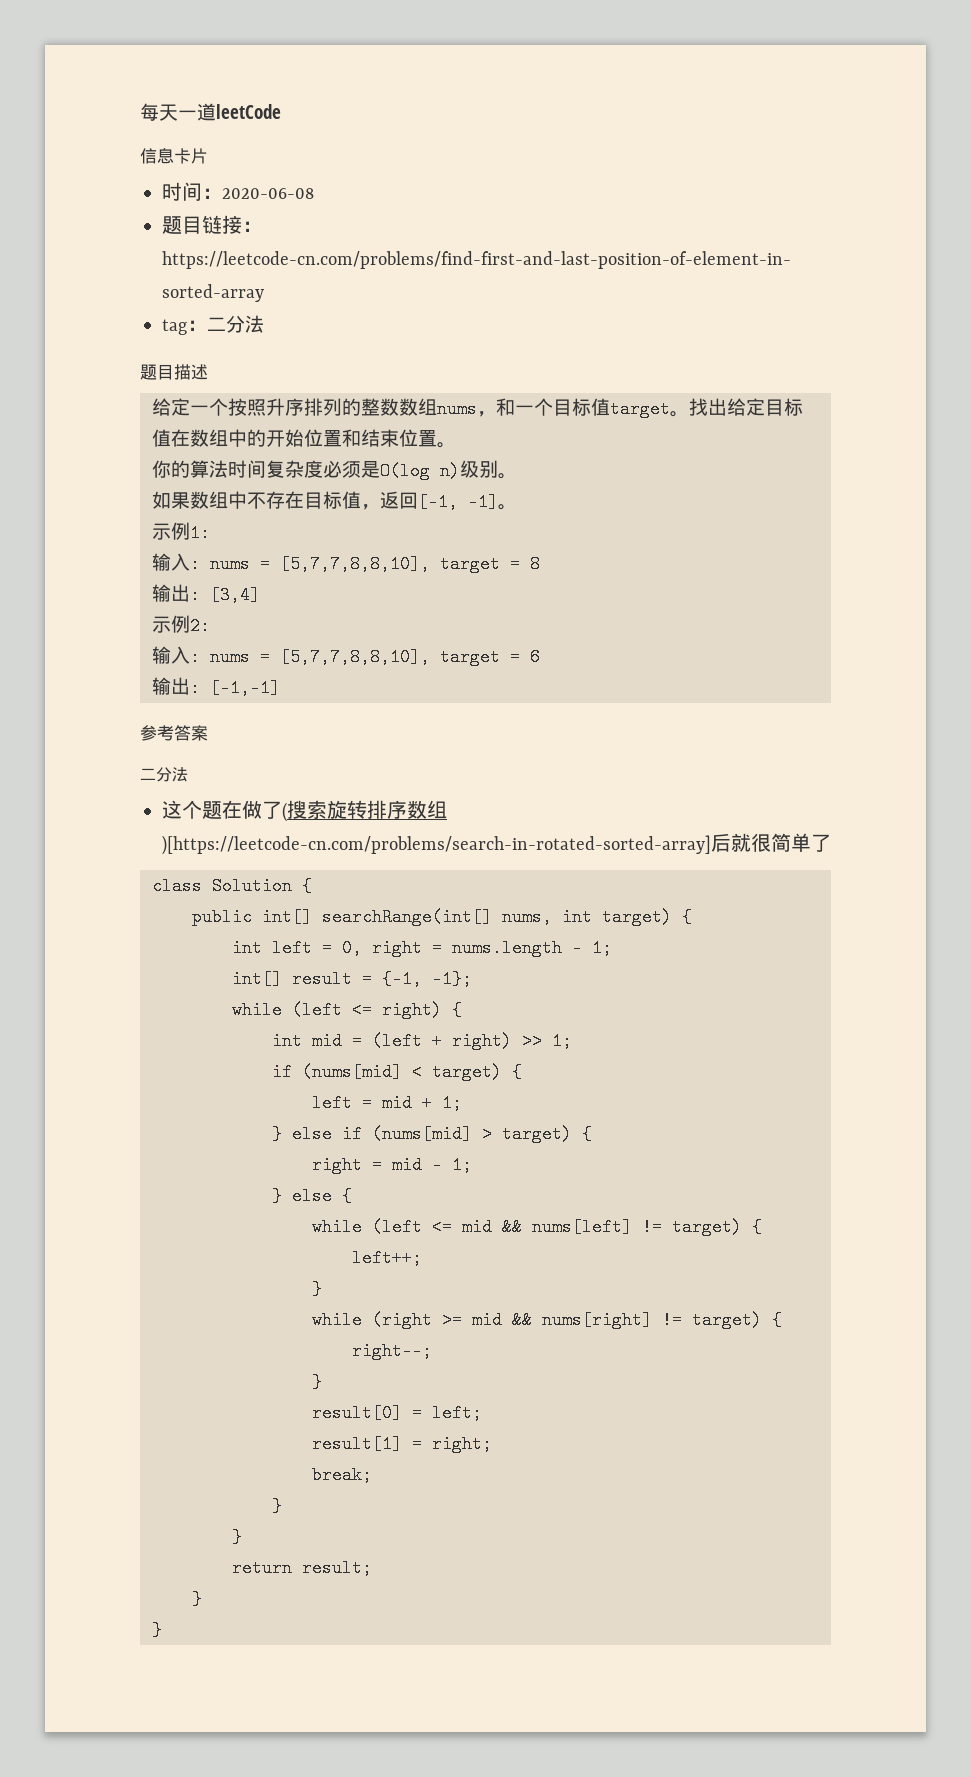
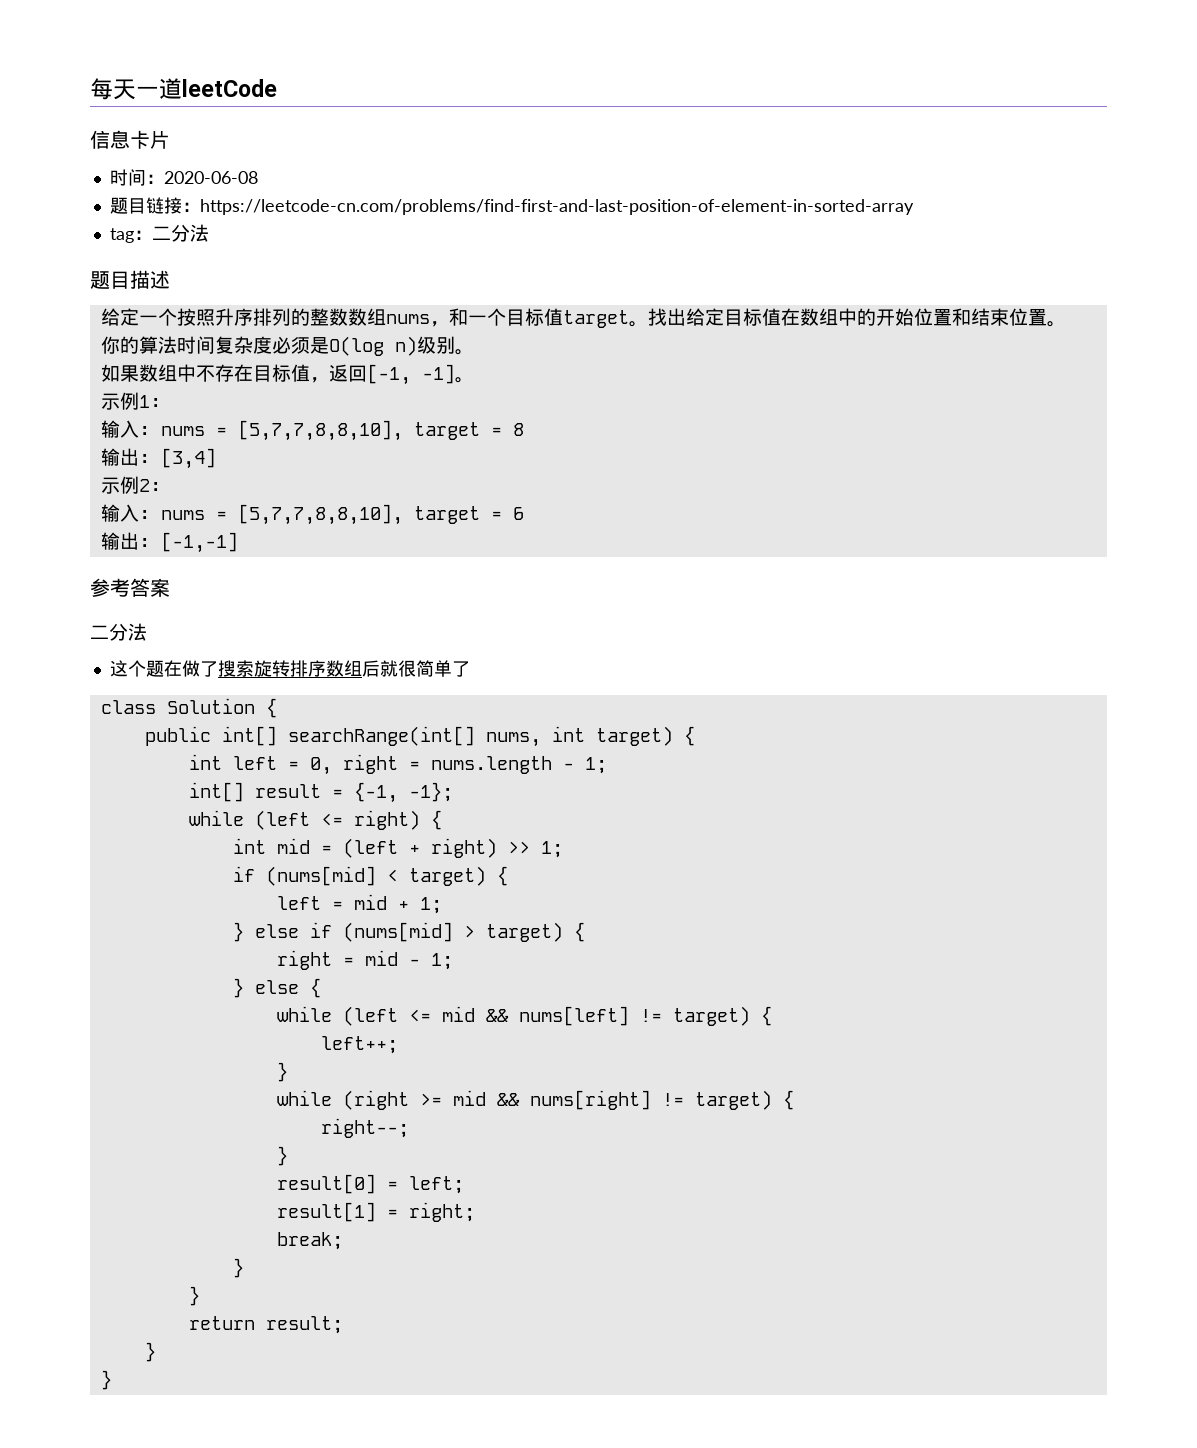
- 这个题在做了(搜索旋转排序数组)[https://leetcode-cn.com/problems/search-in-rotated-sorted-array]后就很简单了
+ 这个题在做了搜索旋转排序数组后就很简单了

